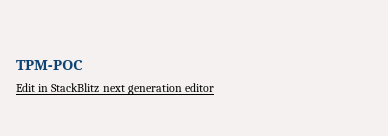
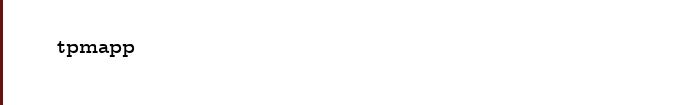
- TPM-POC
- Edit in StackBlitz next generation editor
+ tpmapp

